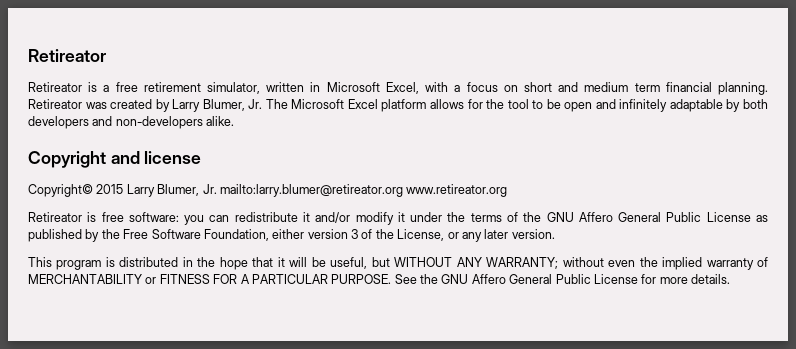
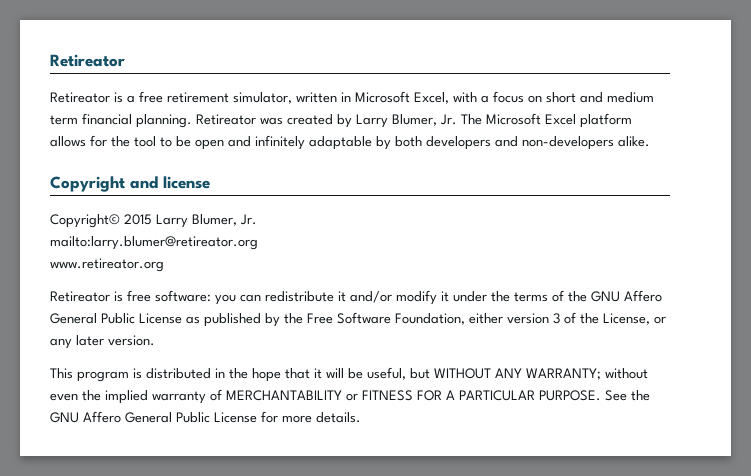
- Copyright© 2015 Larry Blumer, Jr. mailto:larry.blumer@retireator.org www.retireator.org
+ Copyright© 2015 Larry Blumer, Jr.
+ mailto:larry.blumer@retireator.org
+ www.retireator.org

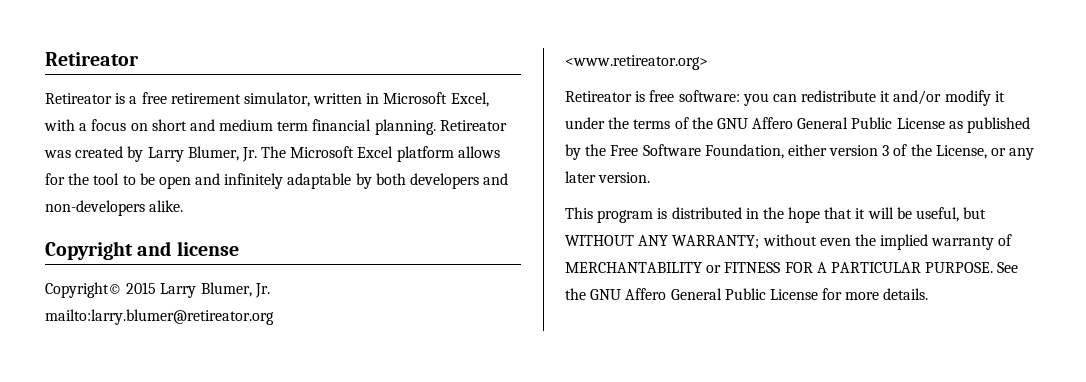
- www.retireator.org
+ <www.retireator.org>

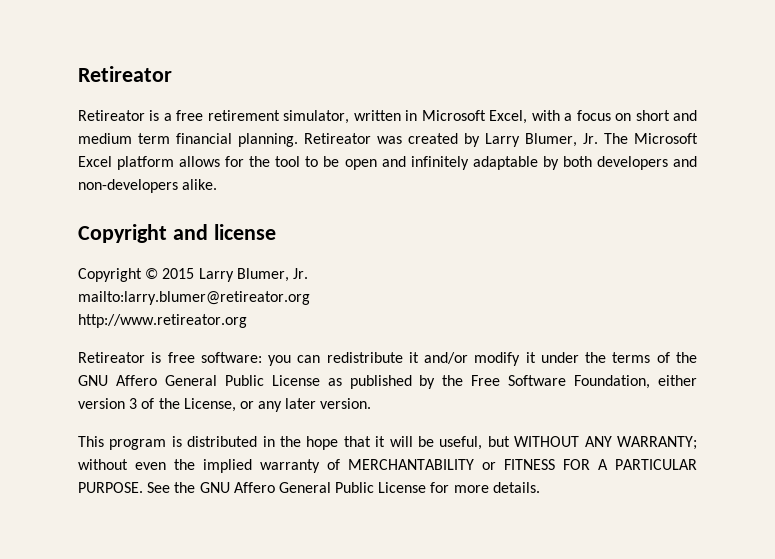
- Copyright© 2015 Larry Blumer, Jr.
+ Copyright © 2015 Larry Blumer, Jr.
- <www.retireator.org>
+ http://www.retireator.org

